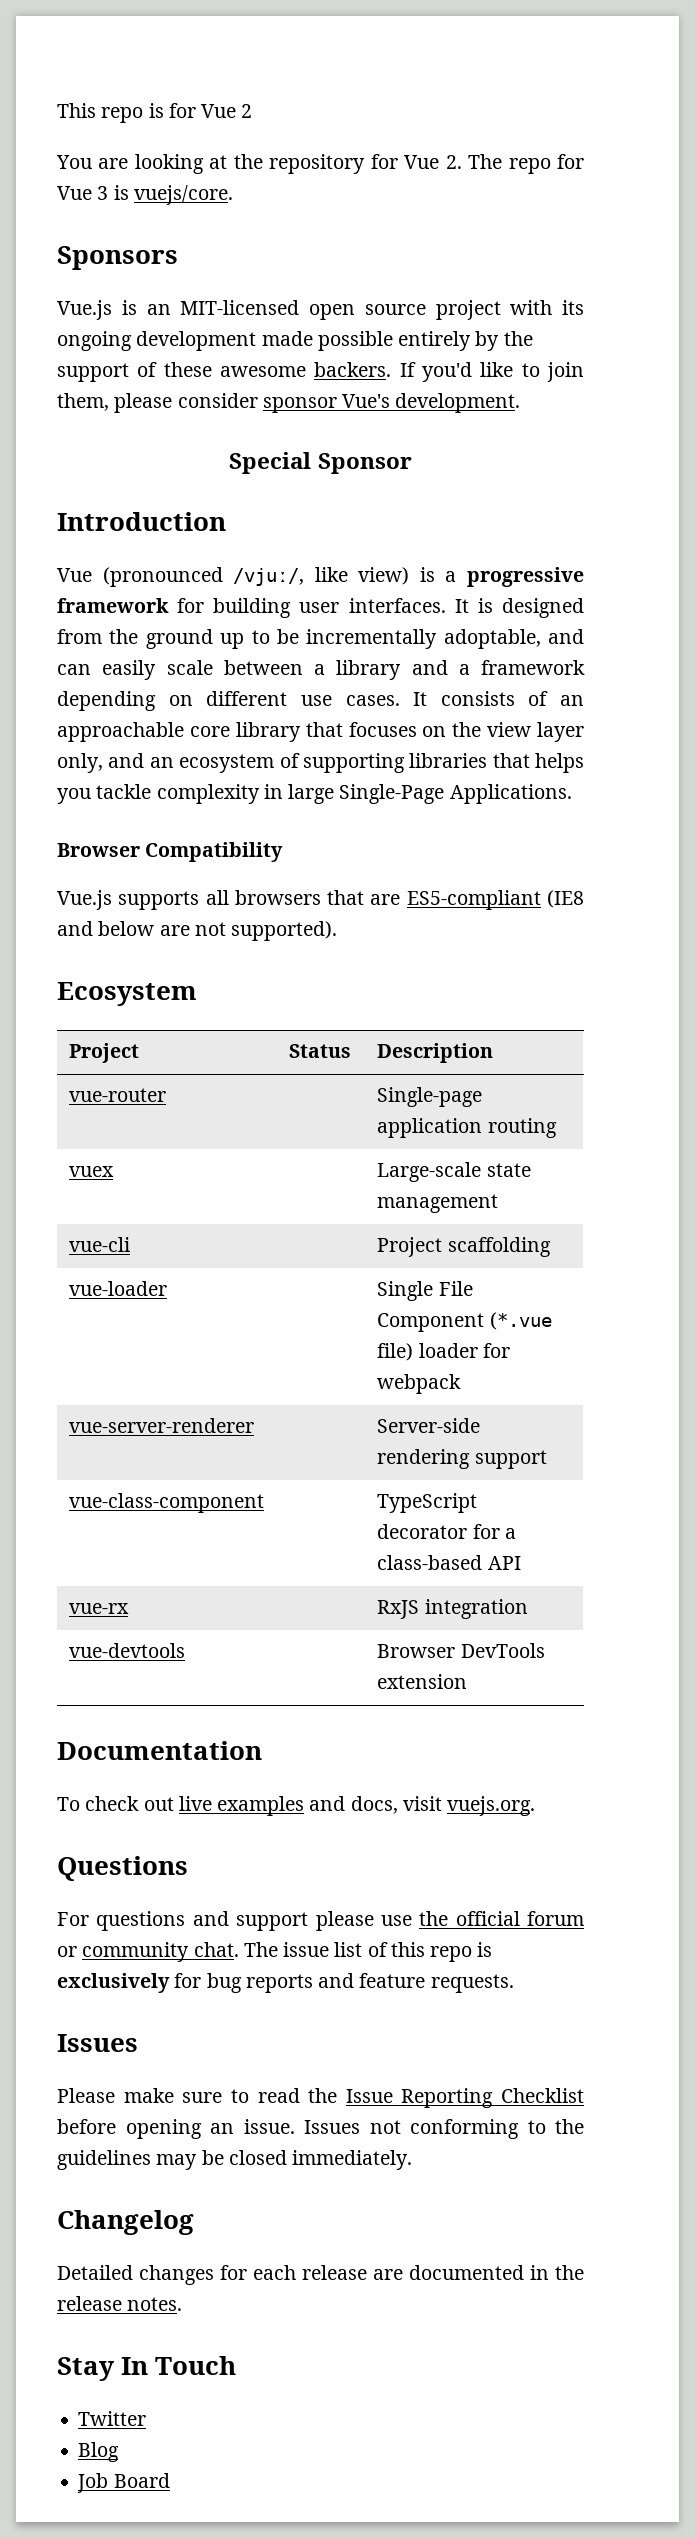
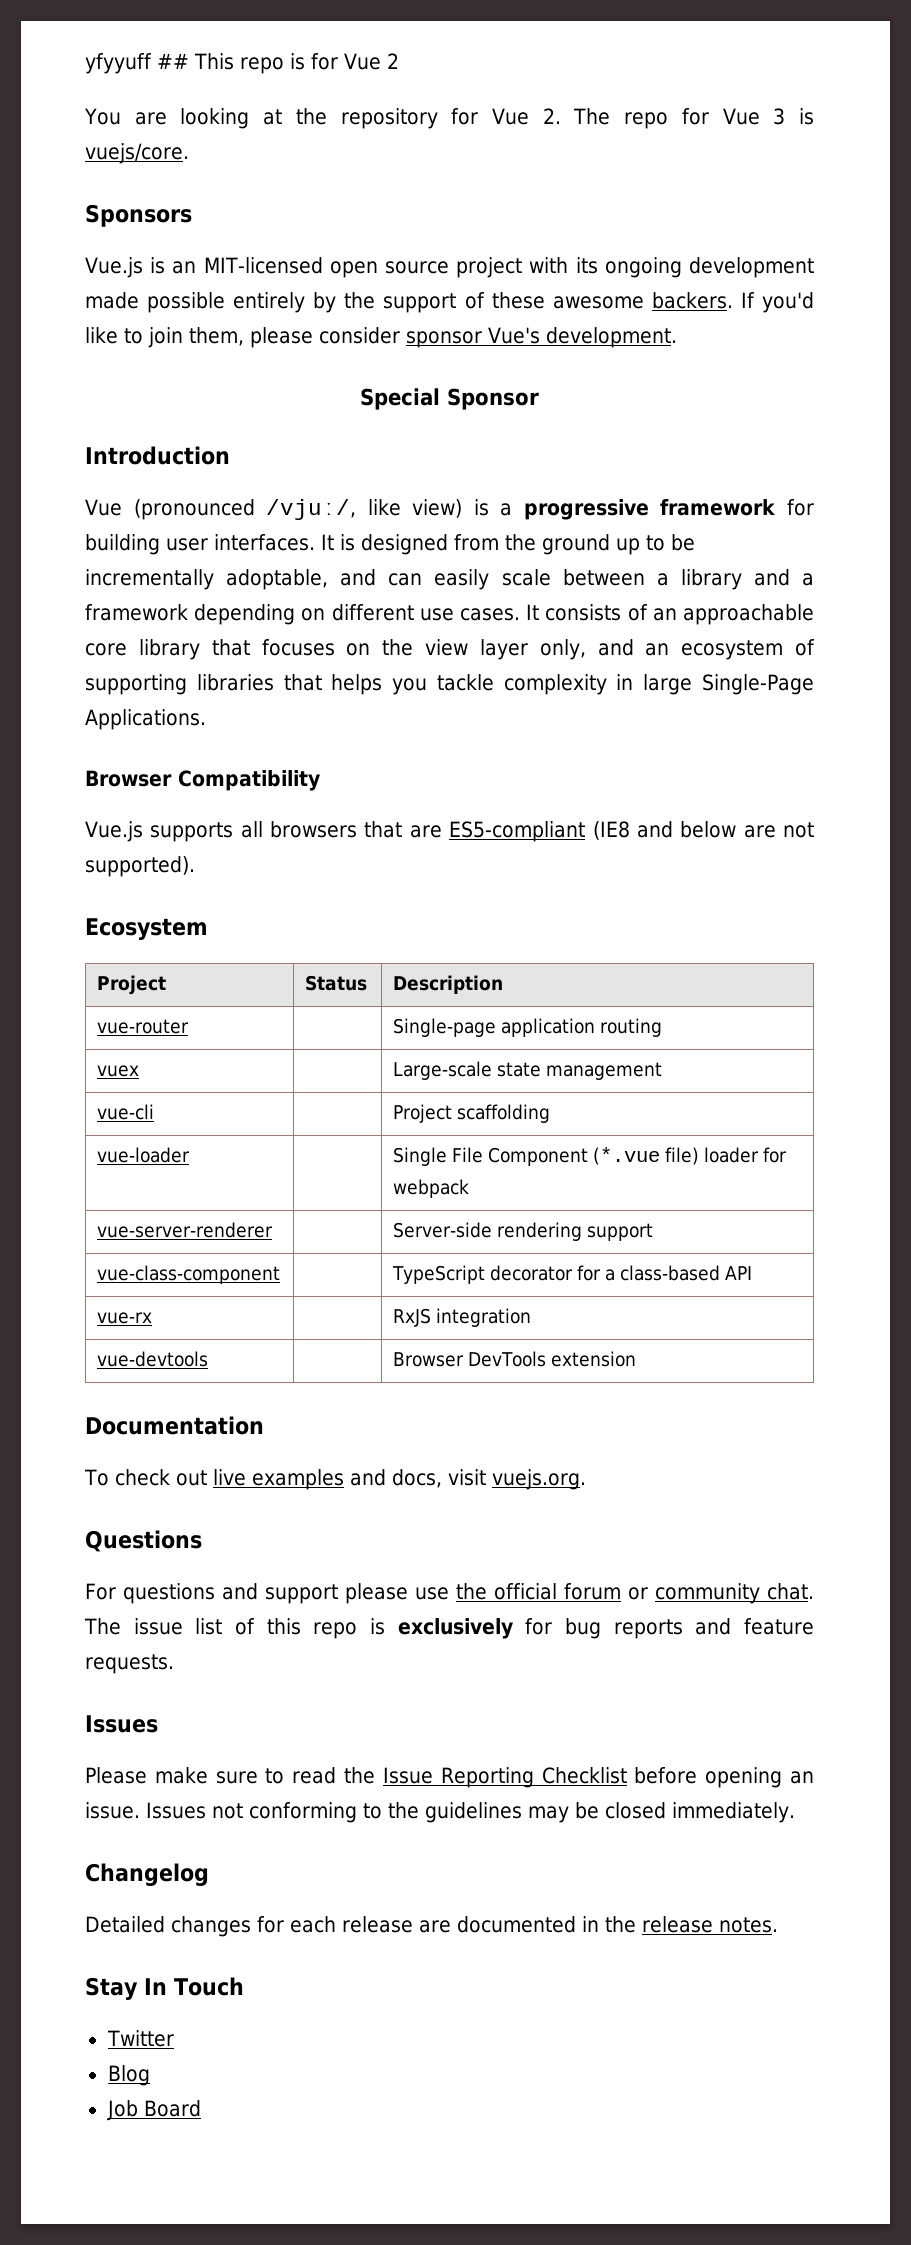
- This repo is for Vue 2
+ yfyyuff ## This repo is for Vue 2

